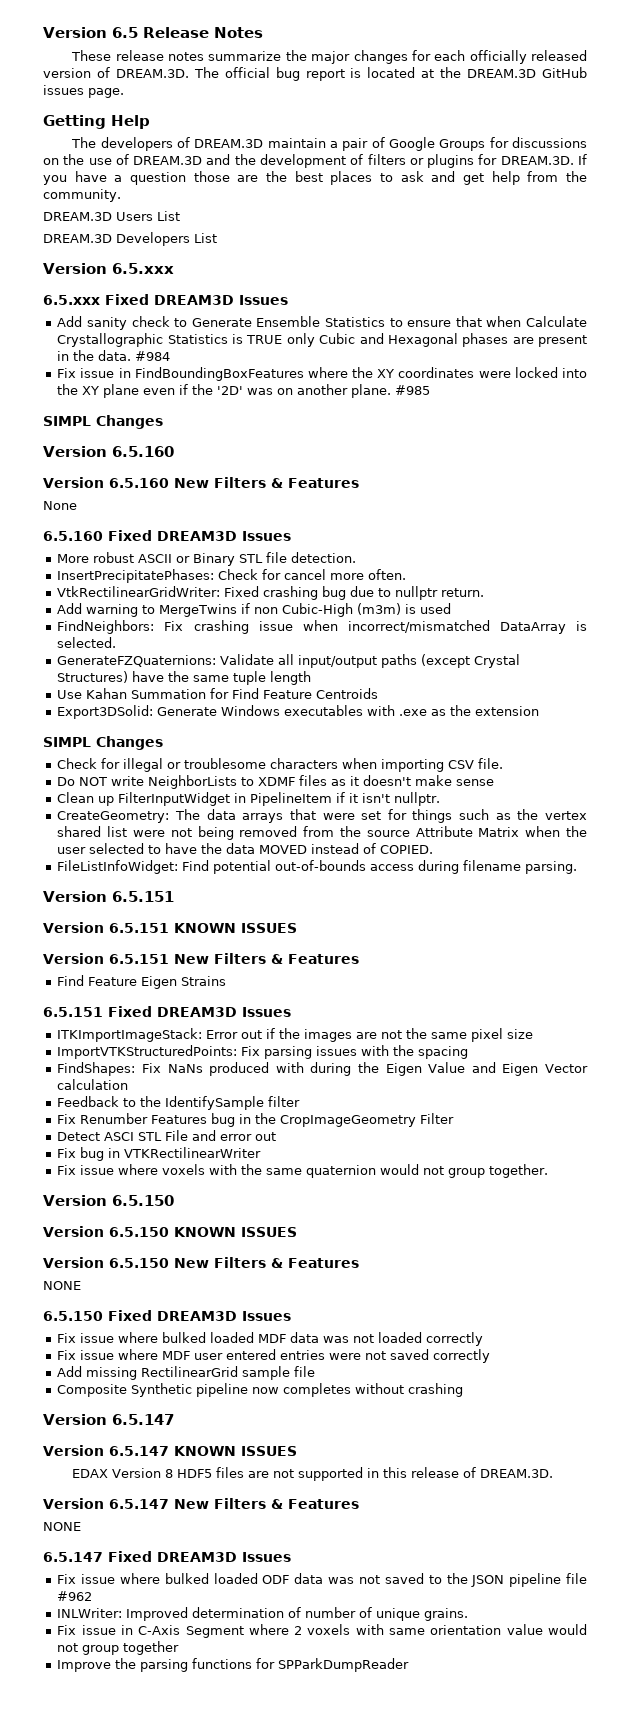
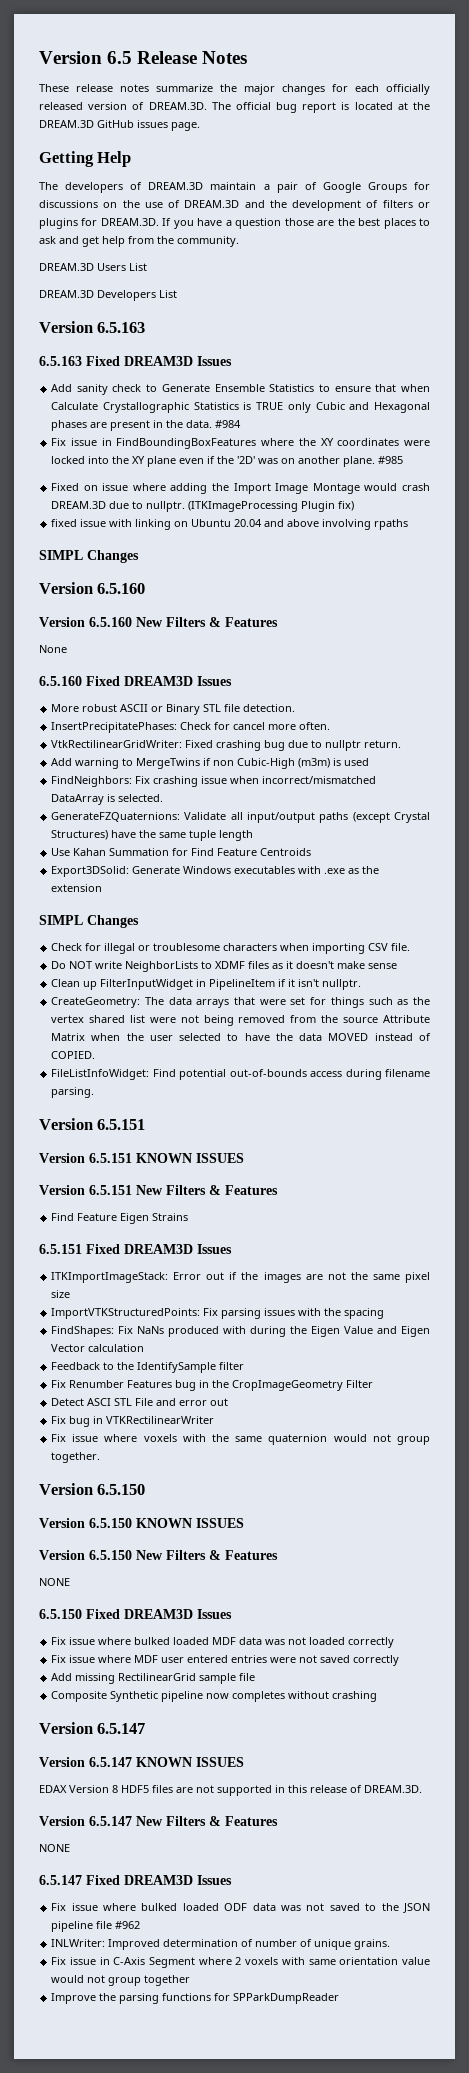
- Version 6.5.xxx
- 6.5.xxx Fixed DREAM3D Issues
+ Version 6.5.163
+ 6.5.163 Fixed DREAM3D Issues
+ Fixed on issue where adding the Import Image Montage would crash DREAM.3D due to nullptr. (ITKImageProcessing Plugin fix)
+ fixed issue with linking on Ubuntu 20.04 and above involving rpaths

